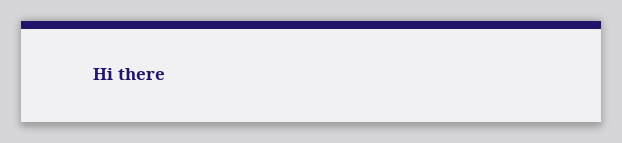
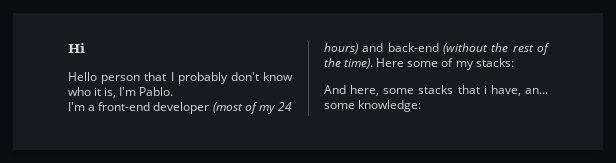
- Hi there
+ Hi
+ Hello person that I probably don't know who it is, I'm Pablo.
+ I'm a front-end developer (most of my 24 hours) and back-end (without the rest of the time). Here some of my stacks:
+ And here, some stacks that i have, an... some knowledge:

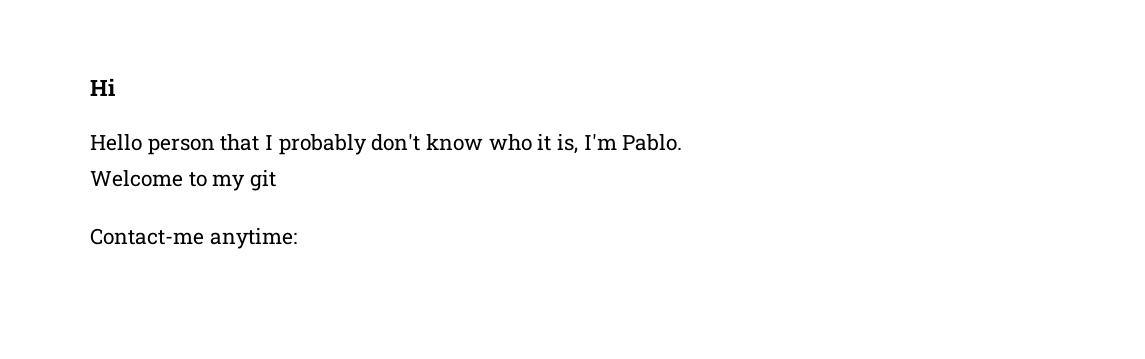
- I'm a front-end developer (most of my 24 hours) and back-end (without the rest of the time). Here some of my stacks:
- And here, some stacks that i have, an... some knowledge:
+ Welcome to my git
+ Contact-me anytime:

